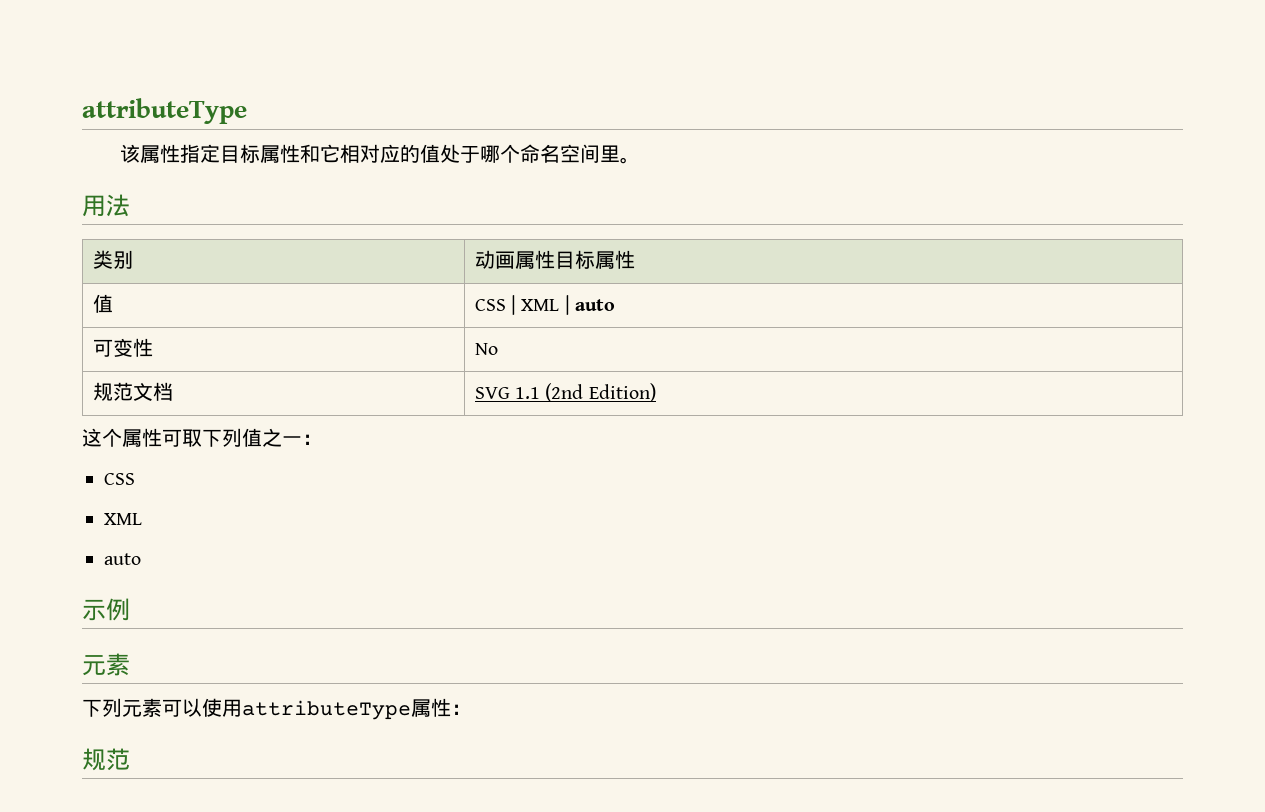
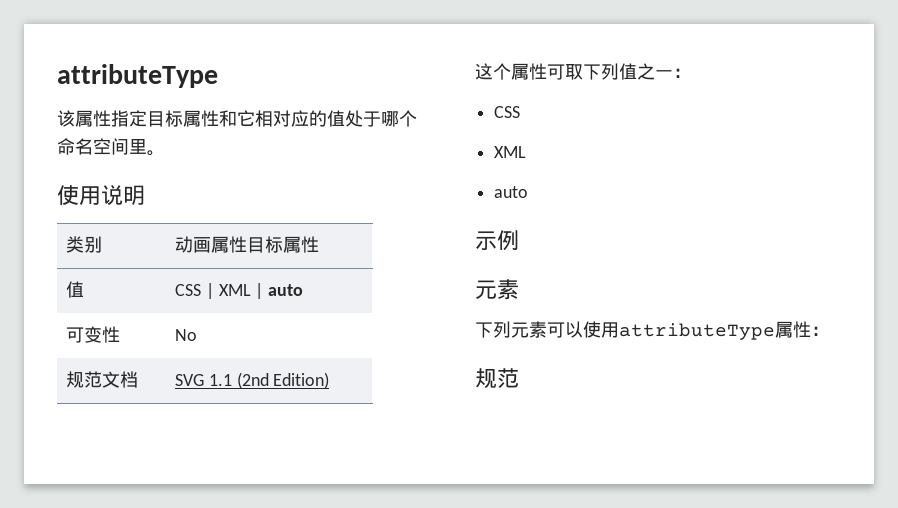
- 用法
+ 使用说明

